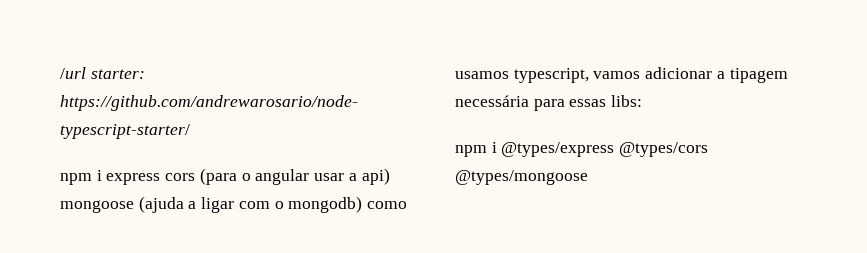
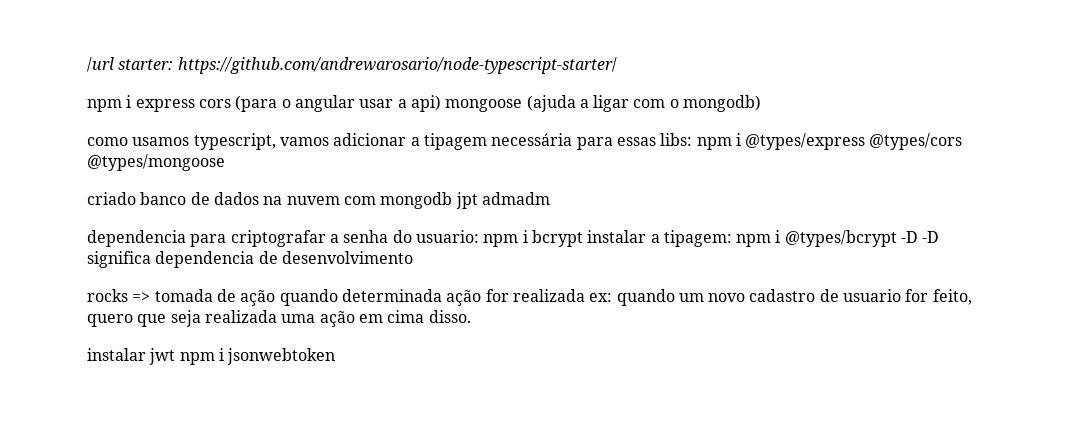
- npm i express cors (para o angular usar a api) mongoose (ajuda a ligar com o mongodb) como usamos typescript, vamos adicionar a tipagem necessária para essas libs:
- npm i @types/express @types/cors @types/mongoose
+ npm i express cors (para o angular usar a api) mongoose (ajuda a ligar com o mongodb)
+ como usamos typescript, vamos adicionar a tipagem necessária para essas libs: npm i @types/express @types/cors @types/mongoose
+ criado banco de dados na nuvem com mongodb jpt admadm
+ dependencia para criptografar a senha do usuario: npm i bcrypt instalar a tipagem: npm i @types/bcrypt -D -D significa dependencia de desenvolvimento
+ rocks => tomada de ação quando determinada ação for realizada ex: quando um novo cadastro de usuario for feito, quero que seja realizada uma ação em cima disso.
+ instalar jwt npm i jsonwebtoken

